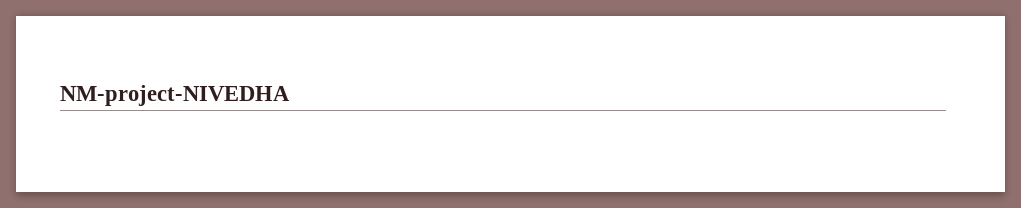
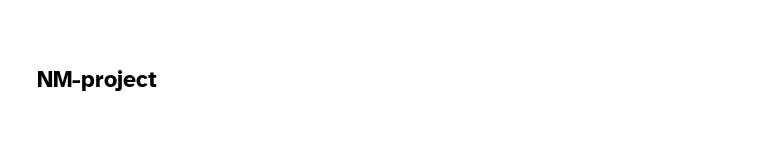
- NM-project-NIVEDHA
+ NM-project

